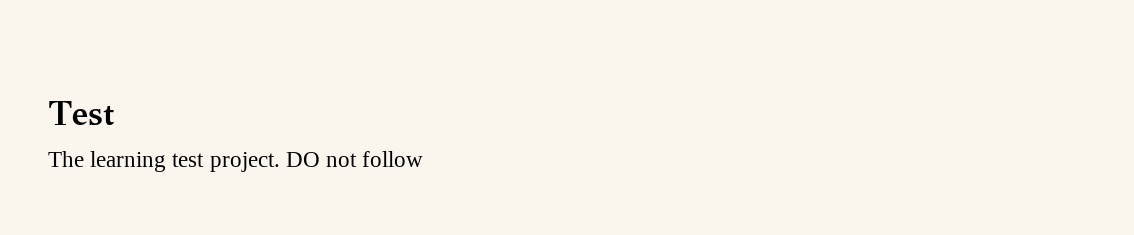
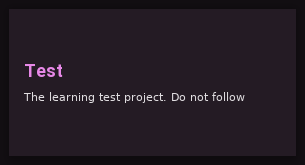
- DO not follow
+ Do not follow

